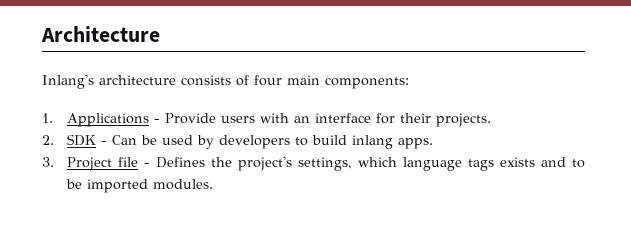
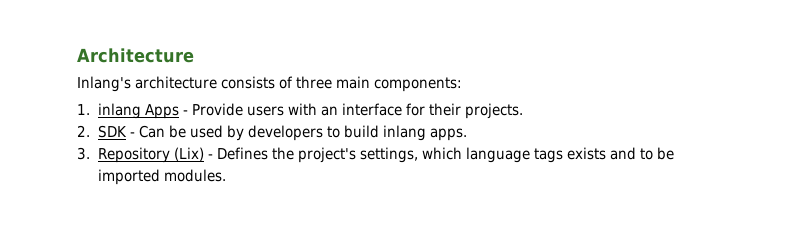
- Inlang's architecture consists of four main components:
+ Inlang's architecture consists of three main components:
- 1. Applications - Provide users with an interface for their projects.
+ 1. inlang Apps - Provide users with an interface for their projects.
- 3. Project file - Defines the project's settings, which language tags exists and to be imported modules.
+ 3. Repository (Lix) - Defines the project's settings, which language tags exists and to be imported modules.

